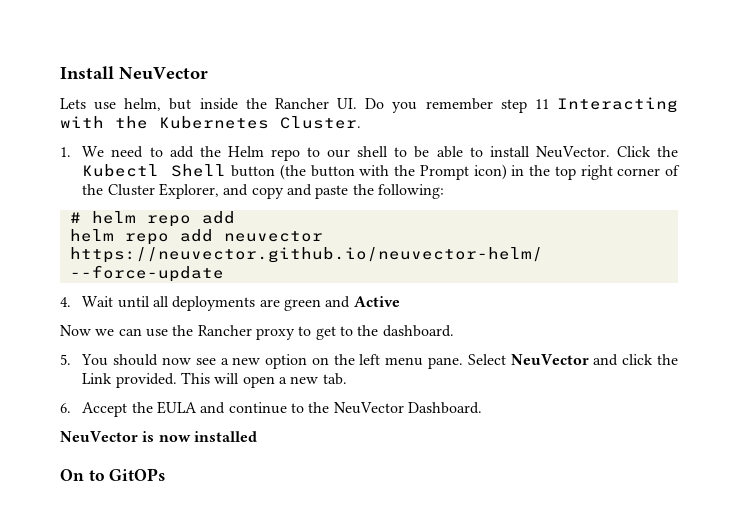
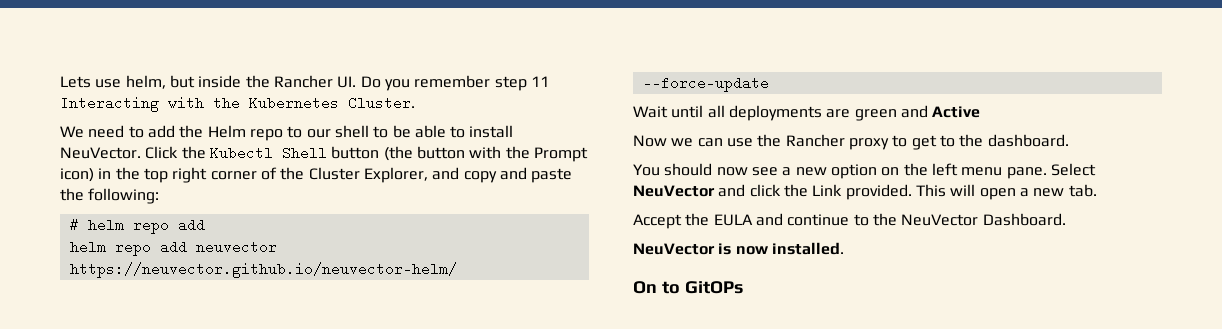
- Install NeuVector
- 1. We need to add the Helm repo to our shell to be able to install NeuVector.
+ We need to add the Helm repo to our shell to be able to install NeuVector.
- 4. Wait until all deployments are green and Active
+ Wait until all deployments are green and Active
- 5. You should now see a new option on the left menu pane.
+ You should now see a new option on the left menu pane.
- 6. Accept the EULA and continue to the NeuVector Dashboard.
+ Accept the EULA and continue to the NeuVector Dashboard.
- NeuVector is now installed
+ NeuVector is now installed.

